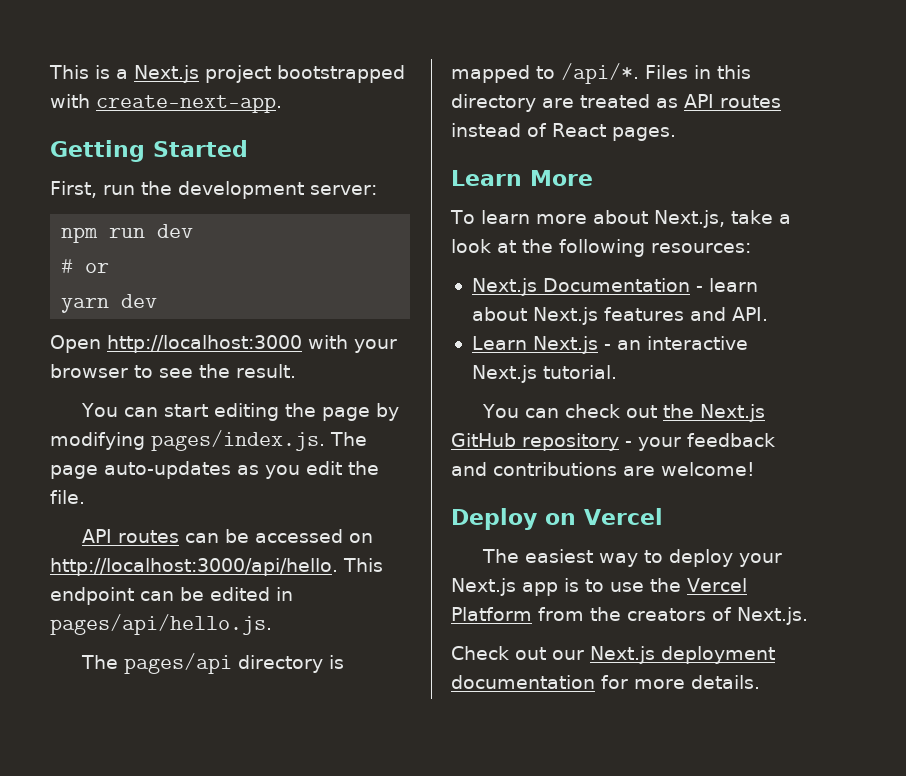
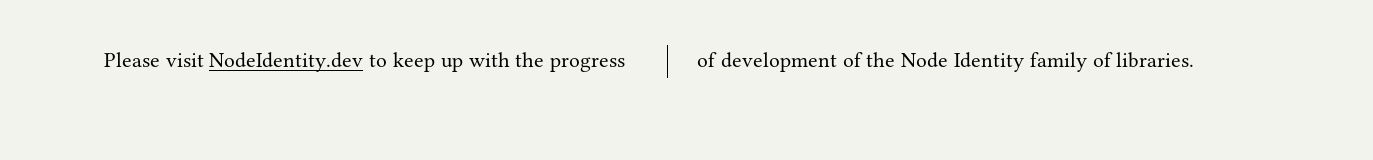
- This is a Next.js project bootstrapped with create-next-app.
- Getting Started
- First, run the development server:
- npm run dev
- # or
- yarn dev
- Open http://localhost:3000 with your browser to see the result.
- You can start editing the page by modifying pages/index.js. The page auto-updates as you edit the file.
- API routes can be accessed on http://localhost:3000/api/hello. This endpoint can be edited in pages/api/hello.js.
- The pages/api directory is mapped to /api/*. Files in this directory are treated as API routes instead of React pages.
- Learn More
- To learn more about Next.js, take a look at the following resources:
- Next.js Documentation - learn about Next.js features and API.
- Learn Next.js - an interactive Next.js tutorial.
- You can check out the Next.js GitHub repository - your feedback and contributions are welcome!
- Deploy on Vercel
- The easiest way to deploy your Next.js app is to use the Vercel Platform from the creators of Next.js.
- Check out our Next.js deployment documentation for more details.
+ Please visit NodeIdentity.dev to keep up with the progress of development of the Node Identity family of libraries.

